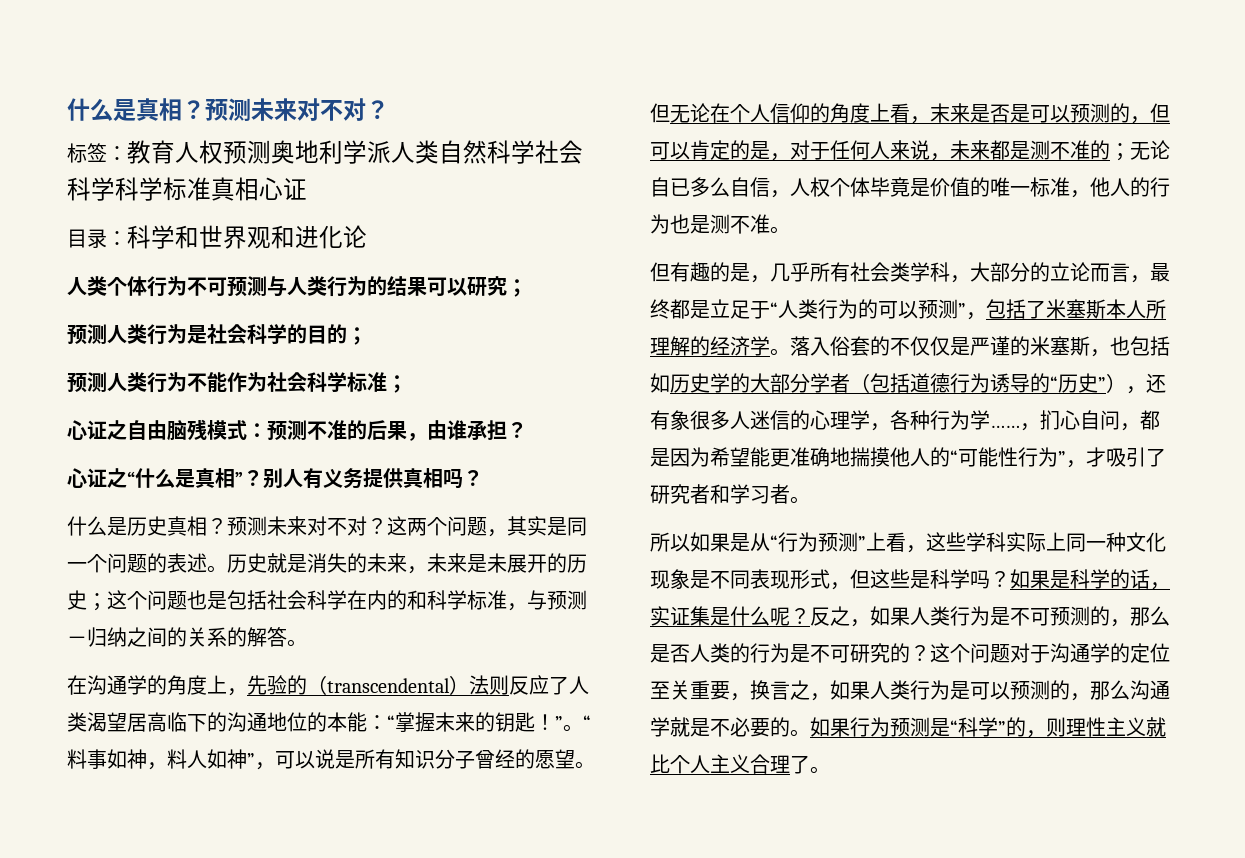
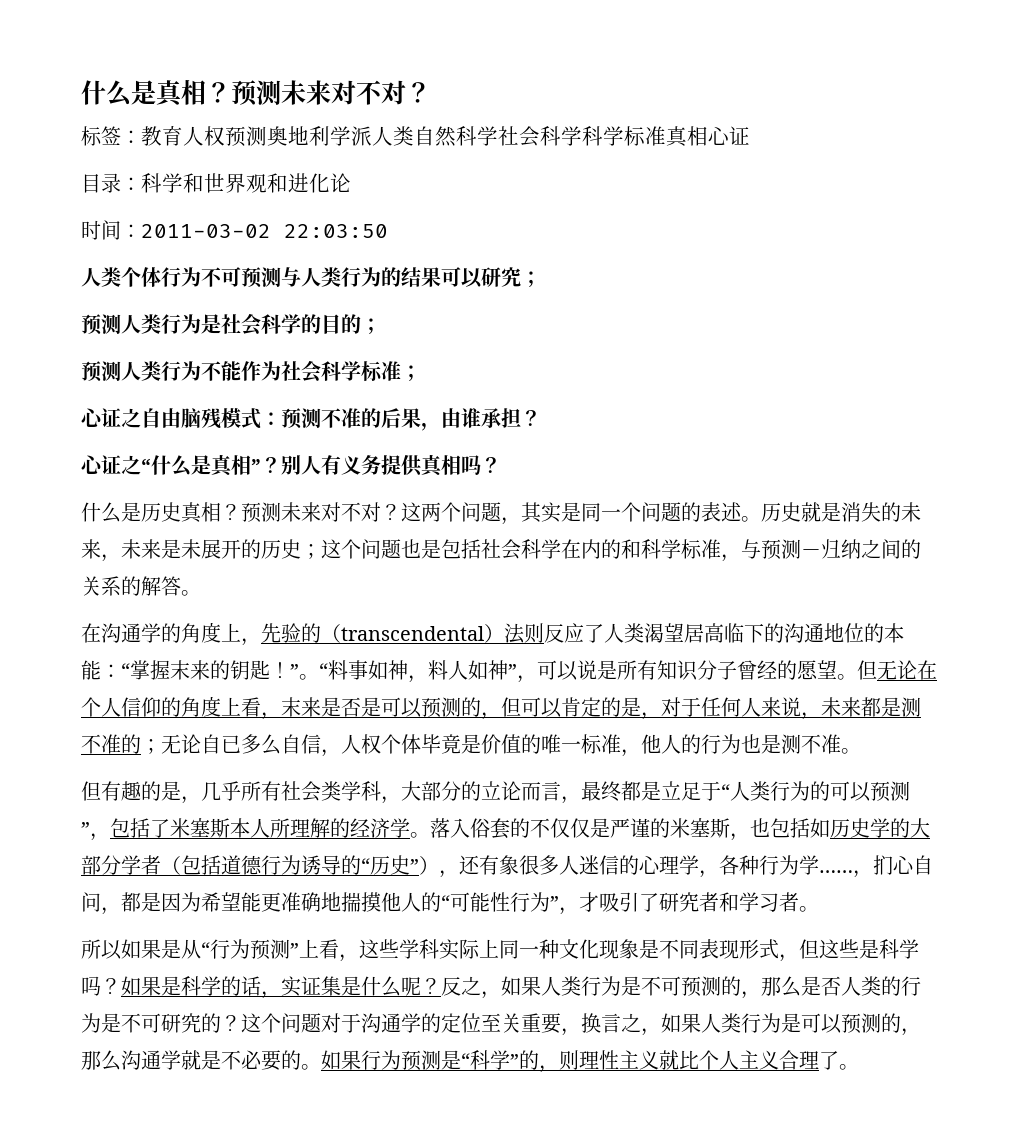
+ 时间：2011-03-02 22:03:50

